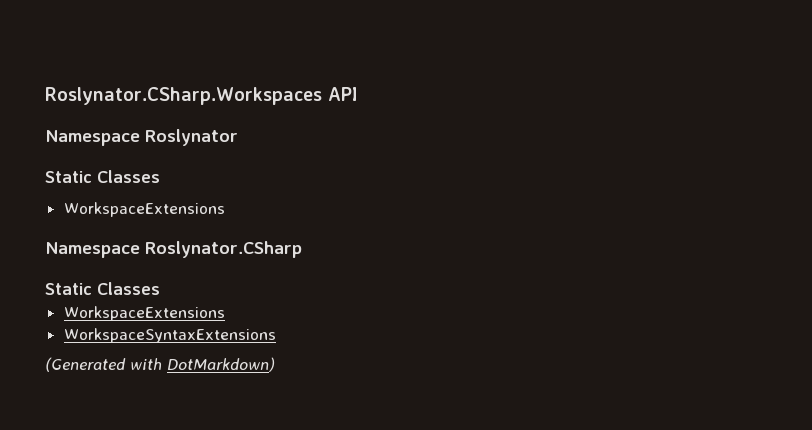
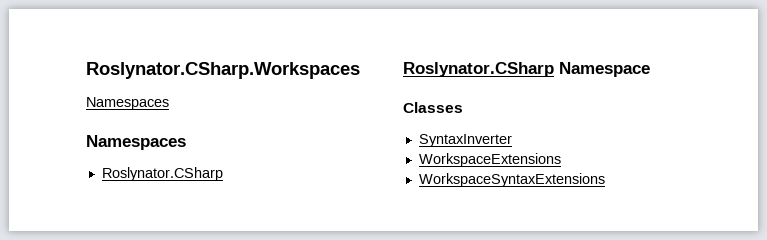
- Roslynator.CSharp.Workspaces API
- Namespace Roslynator
- Static Classes
- WorkspaceExtensions
- Namespace Roslynator.CSharp
- Static Classes
+ Roslynator.CSharp.Workspaces
+ Namespaces
+ Namespaces
+ Roslynator.CSharp
+ Roslynator.CSharp Namespace
+ Classes
+ SyntaxInverter
- (Generated with DotMarkdown)

